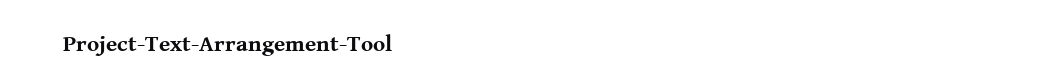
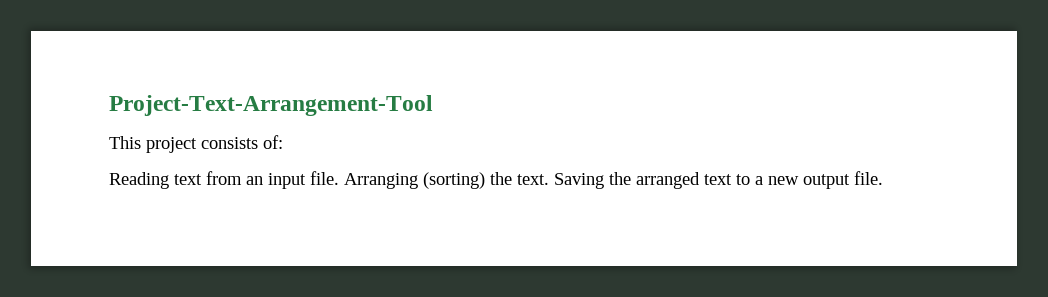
+ This project consists of:
+ Reading text from an input file. Arranging (sorting) the text. Saving the arranged text to a new output file.

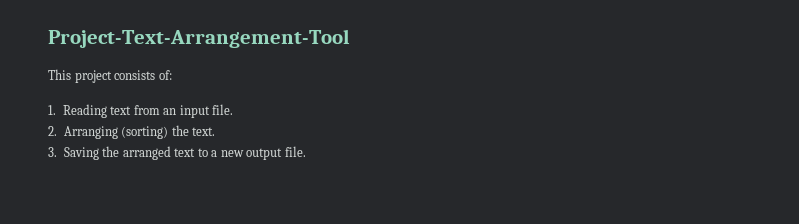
- Reading text from an input file. Arranging (sorting) the text. Saving the arranged text to a new output file.
+ 1. Reading text from an input file.
+ 2. Arranging (sorting) the text.
+ 3. Saving the arranged text to a new output file.

